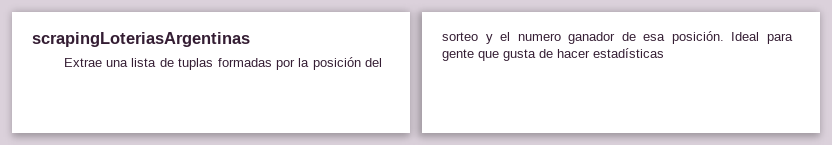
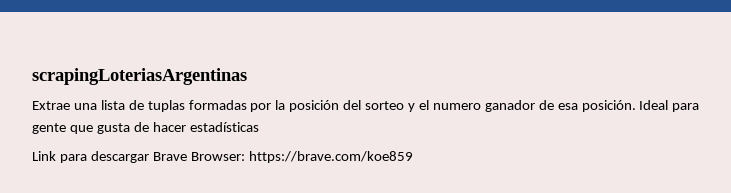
+ Link para descargar Brave Browser: https://brave.com/koe859

